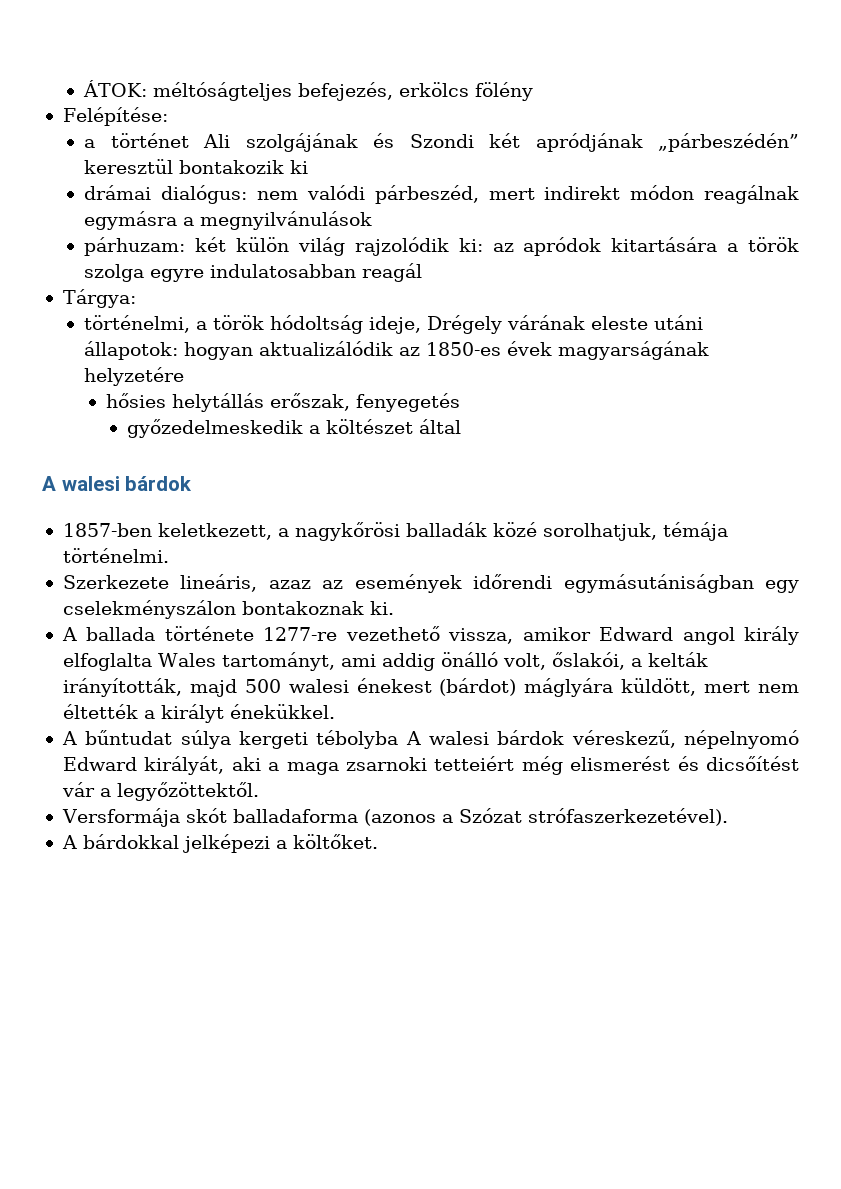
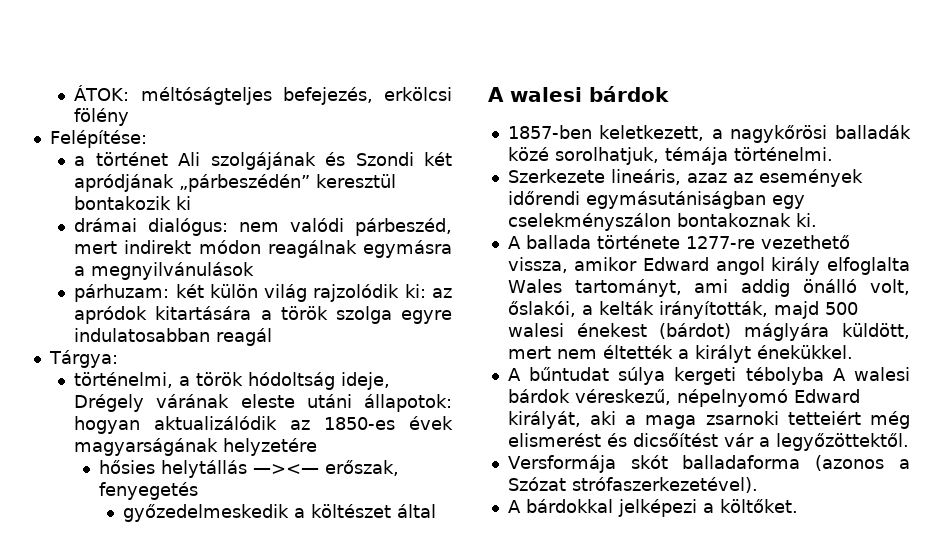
- ÁTOK: méltóságteljes befejezés, erkölcs fölény
+ ÁTOK: méltóságteljes befejezés, erkölcsi fölény
- hősies helytállás erőszak, fenyegetés
+ hősies helytállás —><— erőszak, fenyegetés

